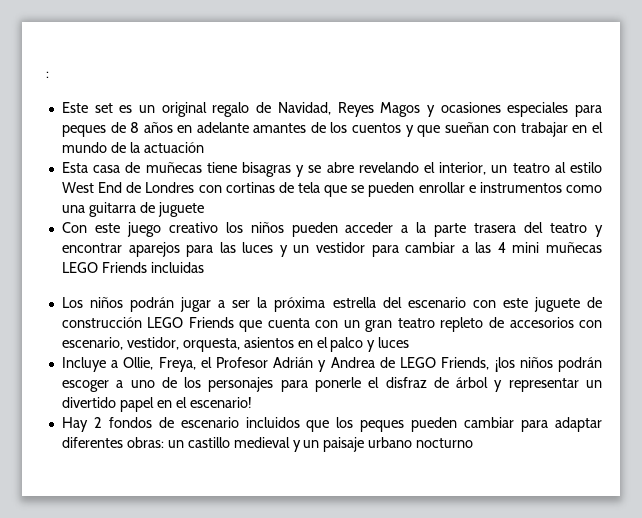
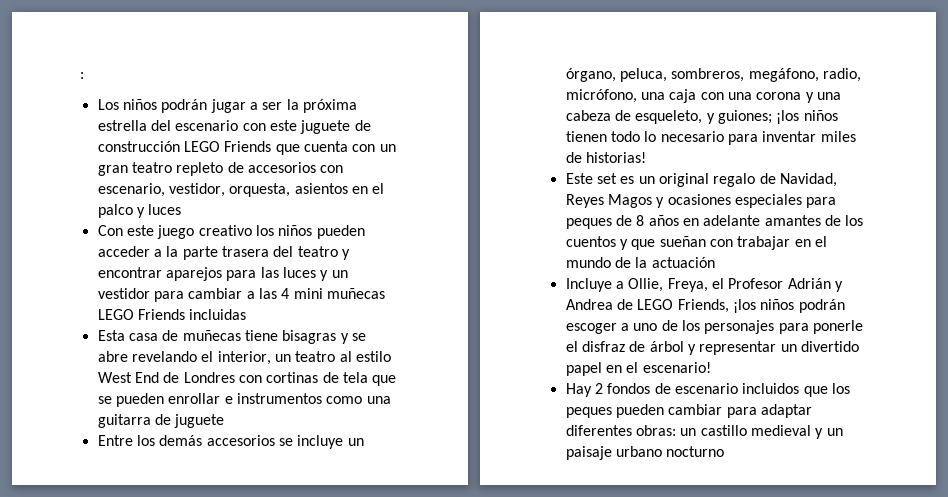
- Este set es un original regalo de Navidad, Reyes Magos y ocasiones especiales para peques de 8 años en adelante amantes de los cuentos y que sueñan con trabajar en el mundo de la actuación
- Esta casa de muñecas tiene bisagras y se abre revelando el interior, un teatro al estilo West End de Londres con cortinas de tela que se pueden enrollar e instrumentos como una guitarra de juguete
- Con este juego creativo los niños pueden acceder a la parte trasera del teatro y encontrar aparejos para las luces y un vestidor para cambiar a las 4 mini muñecas LEGO Friends incluidas
+ Con este juego creativo los niños pueden acceder a la parte trasera del teatro y encontrar aparejos para las luces y un vestidor para cambiar a las 4 mini muñecas LEGO Friends incluidas
+ Esta casa de muñecas tiene bisagras y se abre revelando el interior, un teatro al estilo West End de Londres con cortinas de tela que se pueden enrollar e instrumentos como una guitarra de juguete
+ Entre los demás accesorios se incluye un órgano, peluca, sombreros, megáfono, radio, micrófono, una caja con una corona y una cabeza de esqueleto, y guiones; ¡los niños tienen todo lo necesario para inventar miles de historias!
+ Este set es un original regalo de Navidad, Reyes Magos y ocasiones especiales para peques de 8 años en adelante amantes de los cuentos y que sueñan con trabajar en el mundo de la actuación

